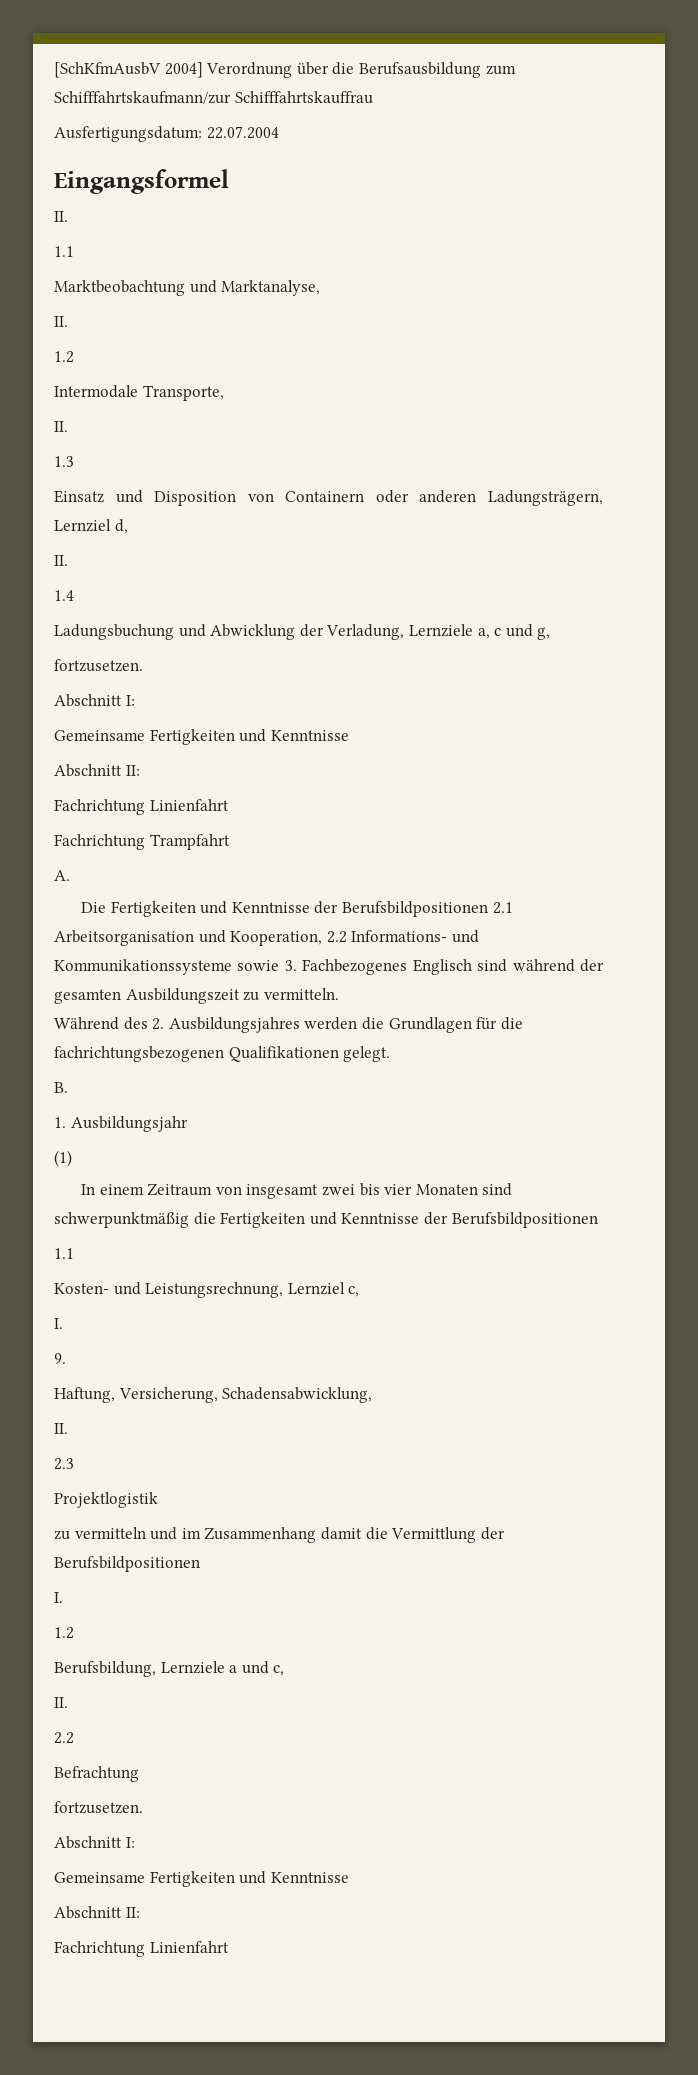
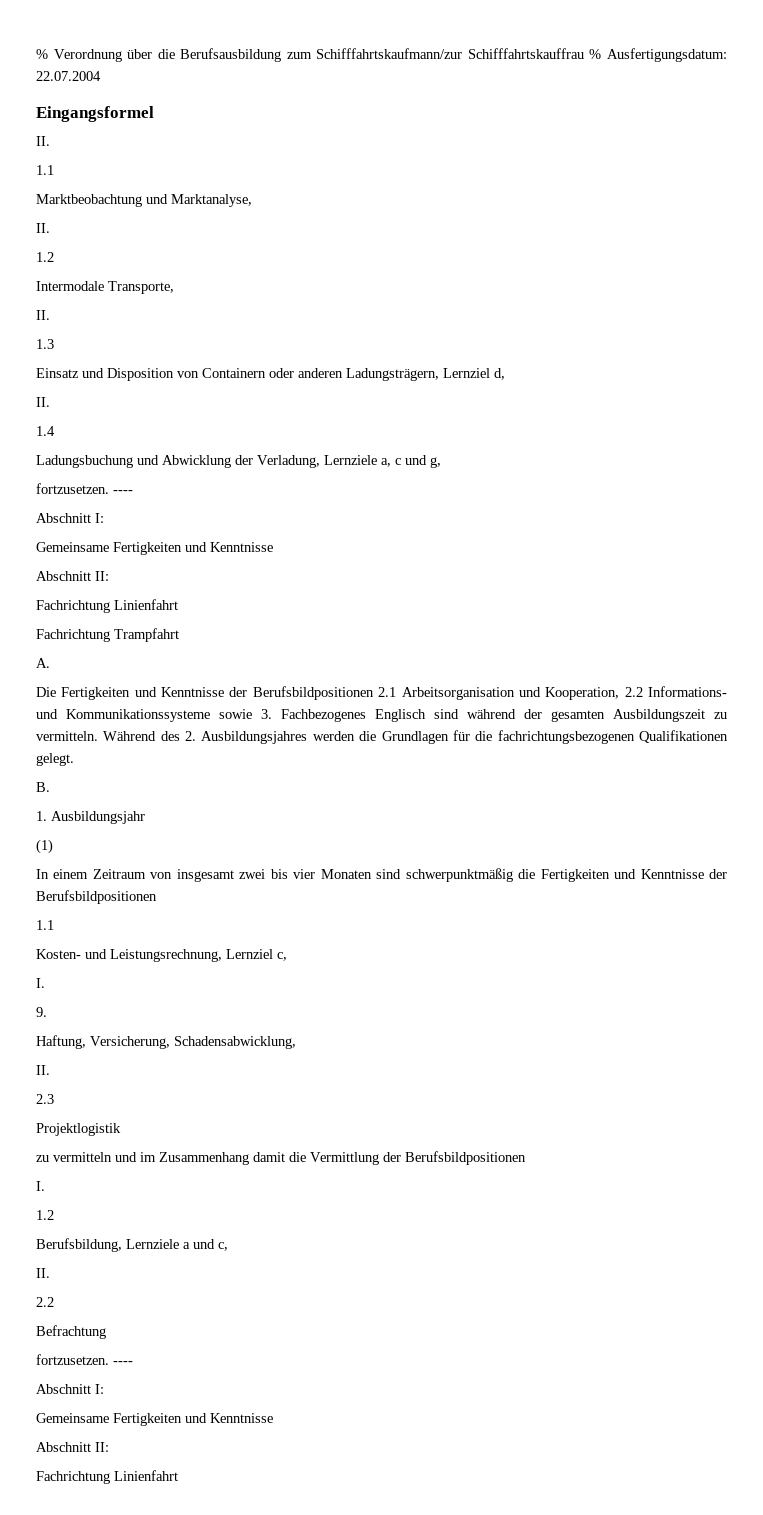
- [SchKfmAusbV 2004] Verordnung über die Berufsausbildung zum Schifffahrtskaufmann/zur Schifffahrtskauffrau
- Ausfertigungsdatum: 22.07.2004
+ % Verordnung über die Berufsausbildung zum Schifffahrtskaufmann/zur Schifffahrtskauffrau % Ausfertigungsdatum: 22.07.2004
  Ladungsbuchung und Abwicklung der Verladung, Lernziele a, c und g,
- fortzusetzen.
+ fortzusetzen. ----
- Die Fertigkeiten und Kenntnisse der Berufsbildpositionen 2.1 Arbeitsorganisation und Kooperation, 2.2 Informations- und Kommunikationssysteme sowie 3. Fachbezogenes Englisch sind während der gesamten Ausbildungszeit zu vermitteln.
- Während des 2. Ausbildungsjahres werden die Grundlagen für die fachrichtungsbezogenen Qualifikationen gelegt.
+ Die Fertigkeiten und Kenntnisse der Berufsbildpositionen 2.1 Arbeitsorganisation und Kooperation, 2.2 Informations- und Kommunikationssysteme sowie 3. Fachbezogenes Englisch sind während der gesamten Ausbildungszeit zu vermitteln. Während des 2. Ausbildungsjahres werden die Grundlagen für die fachrichtungsbezogenen Qualifikationen gelegt.
  Befrachtung
- fortzusetzen.
+ fortzusetzen. ----

